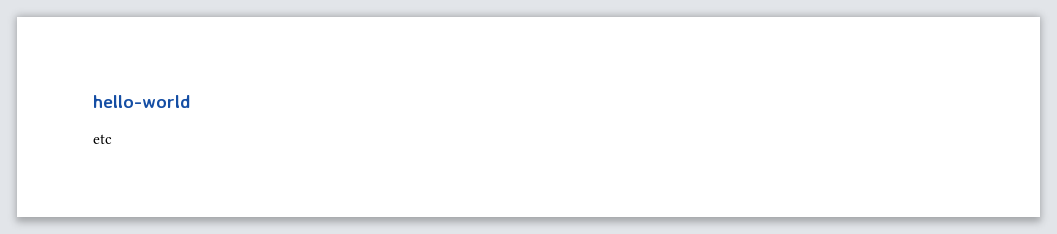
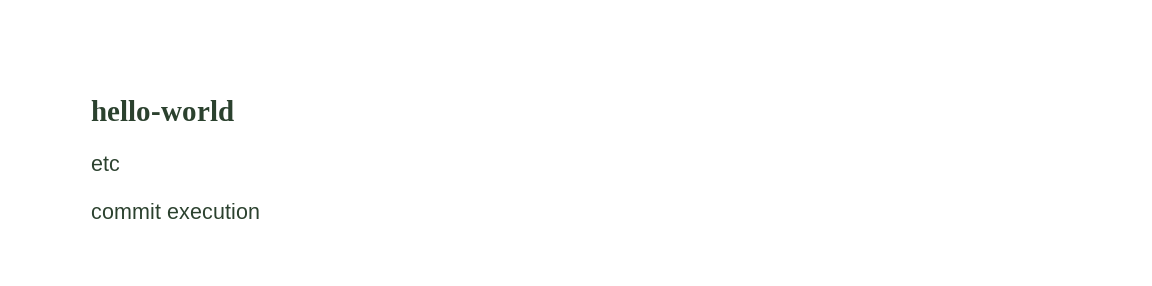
+ commit execution

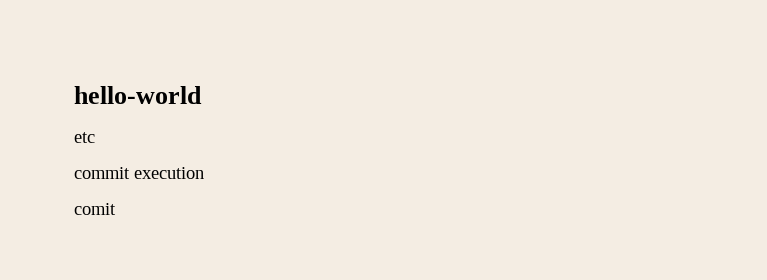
+ comit

